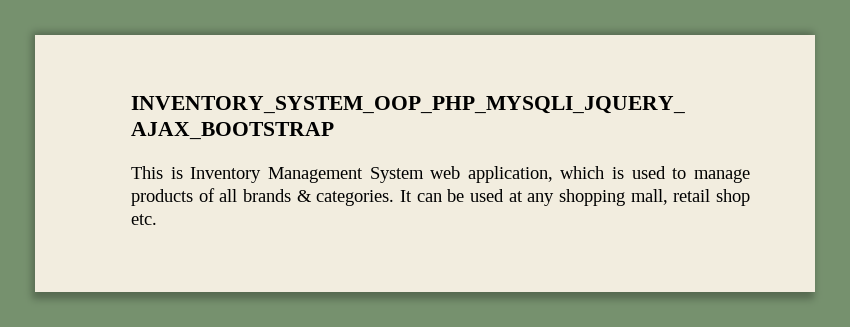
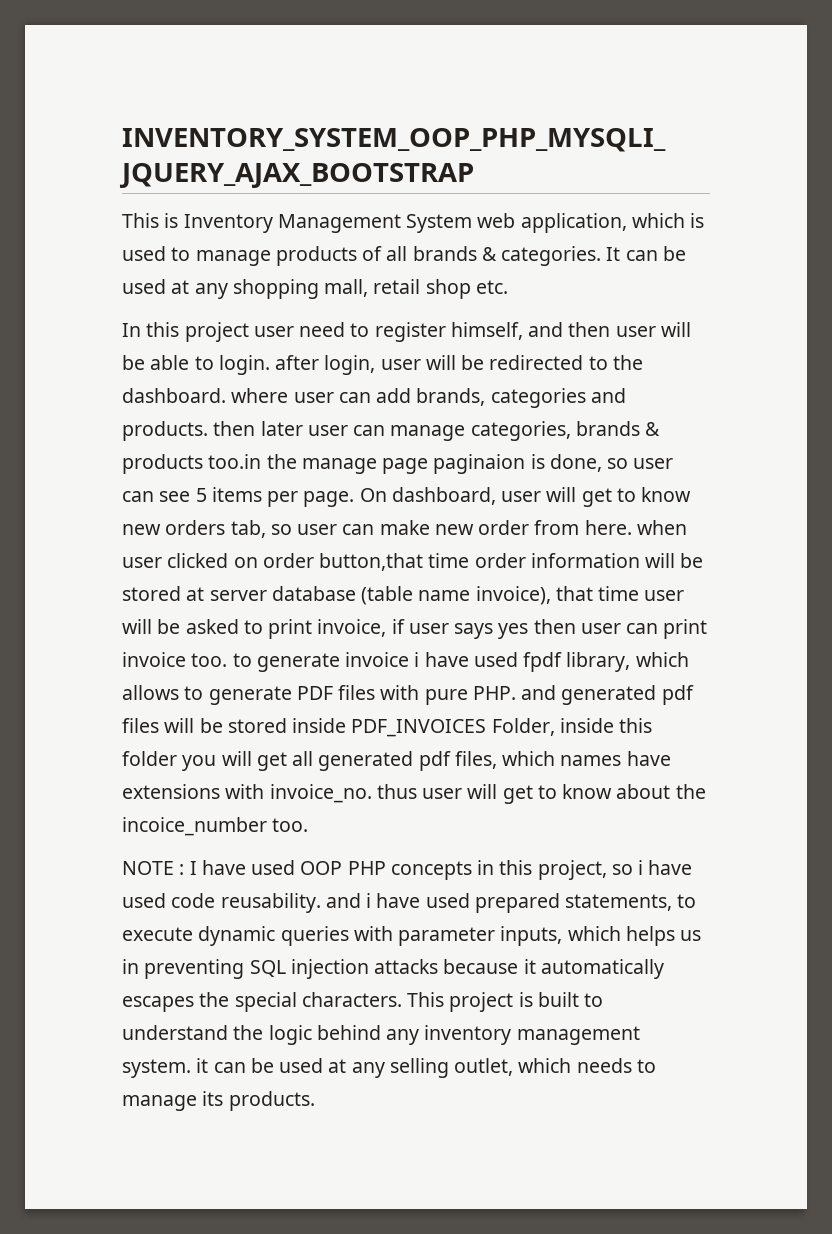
+ In this project user need to register himself, and then user will be able to login. after login, user will be redirected to the dashboard. where user can add brands, categories and products. then later user can manage categories, brands & products too.in the manage page paginaion is done, so user can see 5 items per page. On dashboard, user will get to know new orders tab, so user can make new order from here. when user clicked on order button,that time order information will be stored at server database (table name invoice), that time user will be asked to print invoice, if user says yes then user can print invoice too. to generate invoice i have used fpdf library, which allows to generate PDF files with pure PHP. and generated pdf files will be stored inside PDF_INVOICES Folder, inside this folder you will get all generated pdf files, which names have extensions with invoice_no. thus user will get to know about the incoice_number too.
+ NOTE : I have used OOP PHP concepts in this project, so i have used code reusability. and i have used prepared statements, to execute dynamic queries with parameter inputs, which helps us in preventing SQL injection attacks because it automatically escapes the special characters. This project is built to understand the logic behind any inventory management system. it can be used at any selling outlet, which needs to manage its products.

